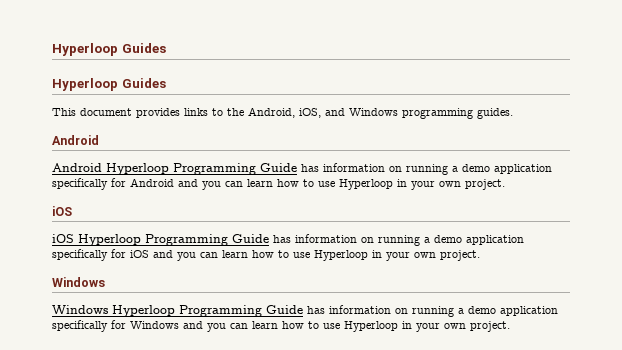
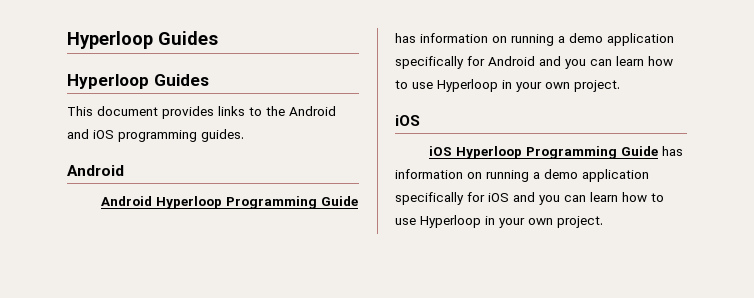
- This document provides links to the Android, iOS, and Windows programming guides.
+ This document provides links to the Android and iOS programming guides.
  iOS Hyperloop Programming Guide has information on running a demo application specifically for iOS and you can learn how to use Hyperloop in your own project.
- Windows
- Windows Hyperloop Programming Guide has information on running a demo application specifically for Windows and you can learn how to use Hyperloop in your own project.

